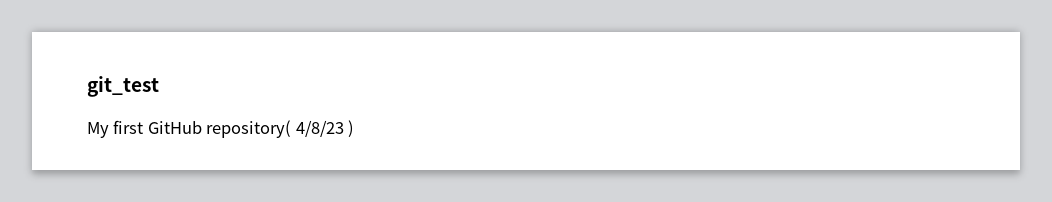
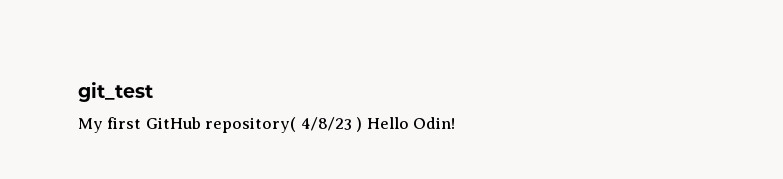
- My first GitHub repository( 4/8/23 )
+ My first GitHub repository( 4/8/23 ) Hello Odin!

